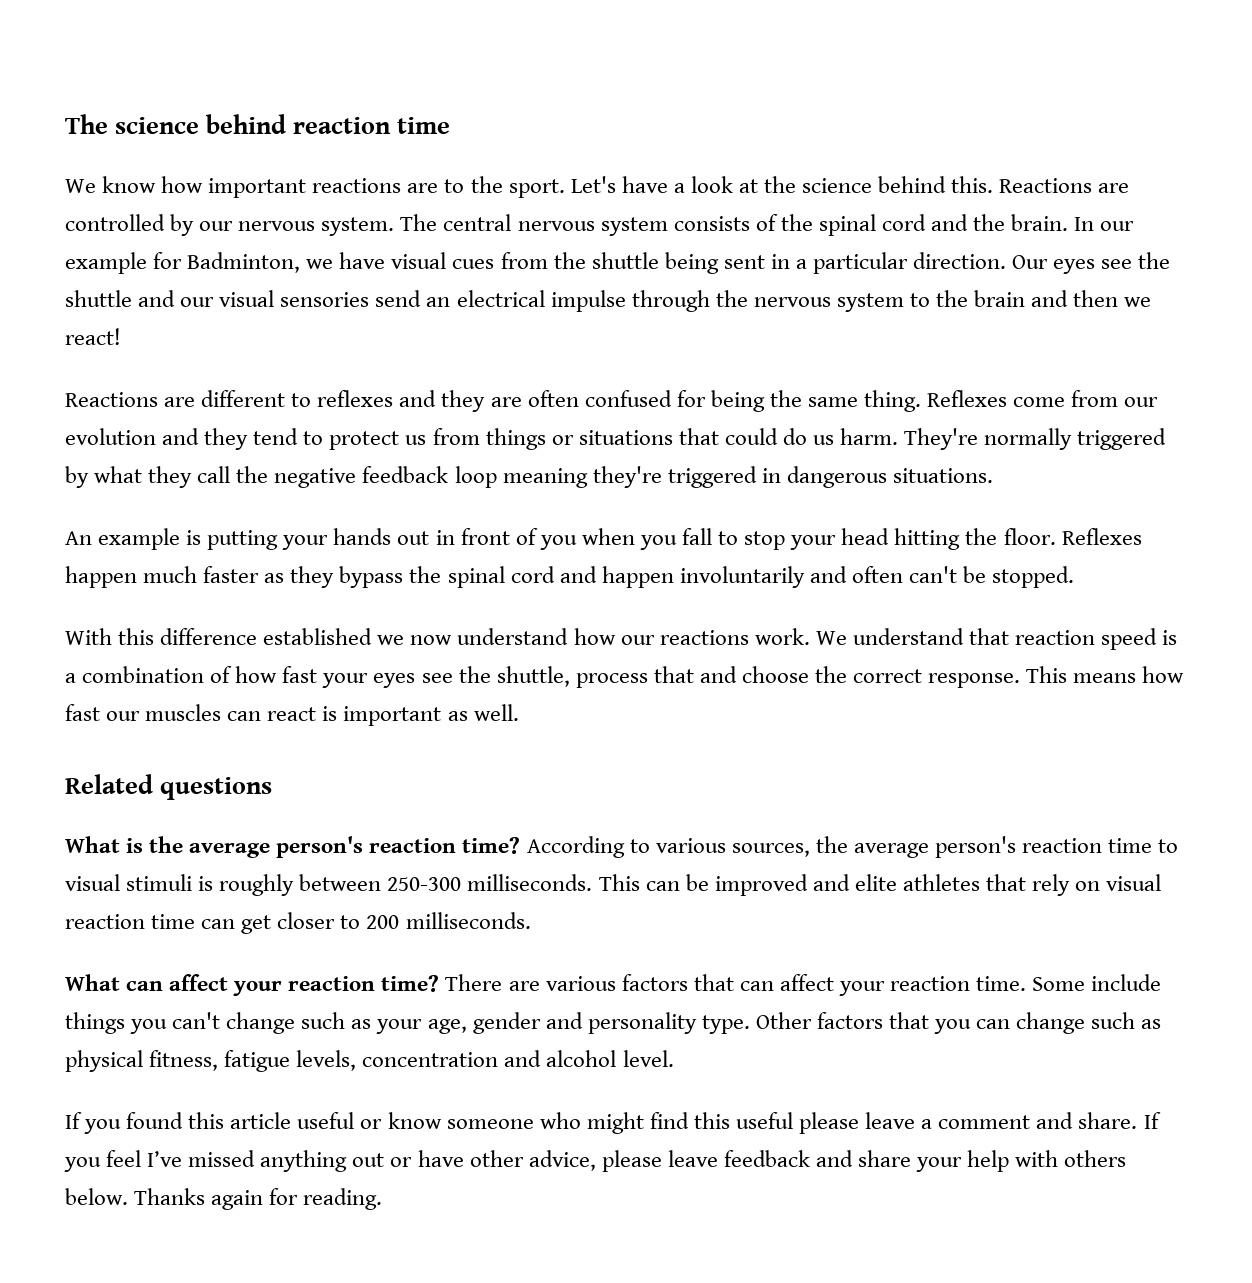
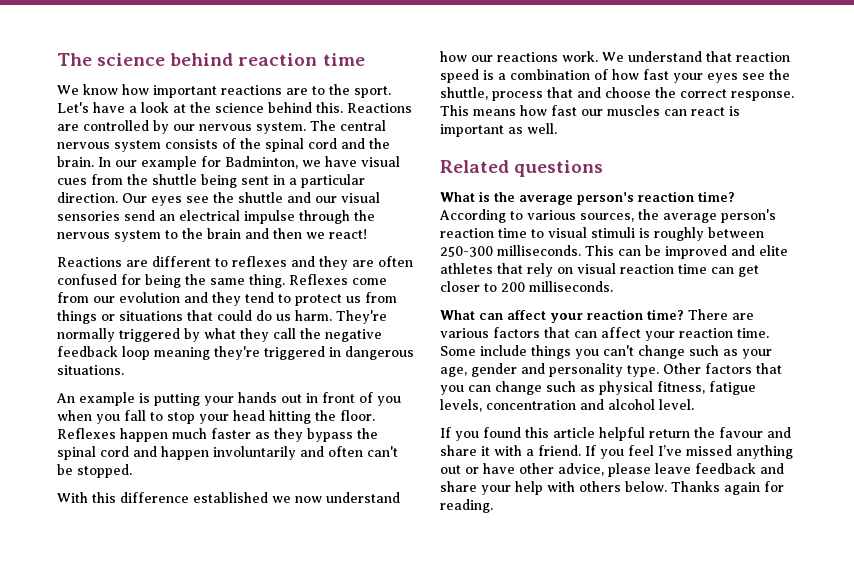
- If you found this article useful or know someone who might find this useful please leave a comment and share.
+ If you found this article helpful return the favour and share it with a friend.

